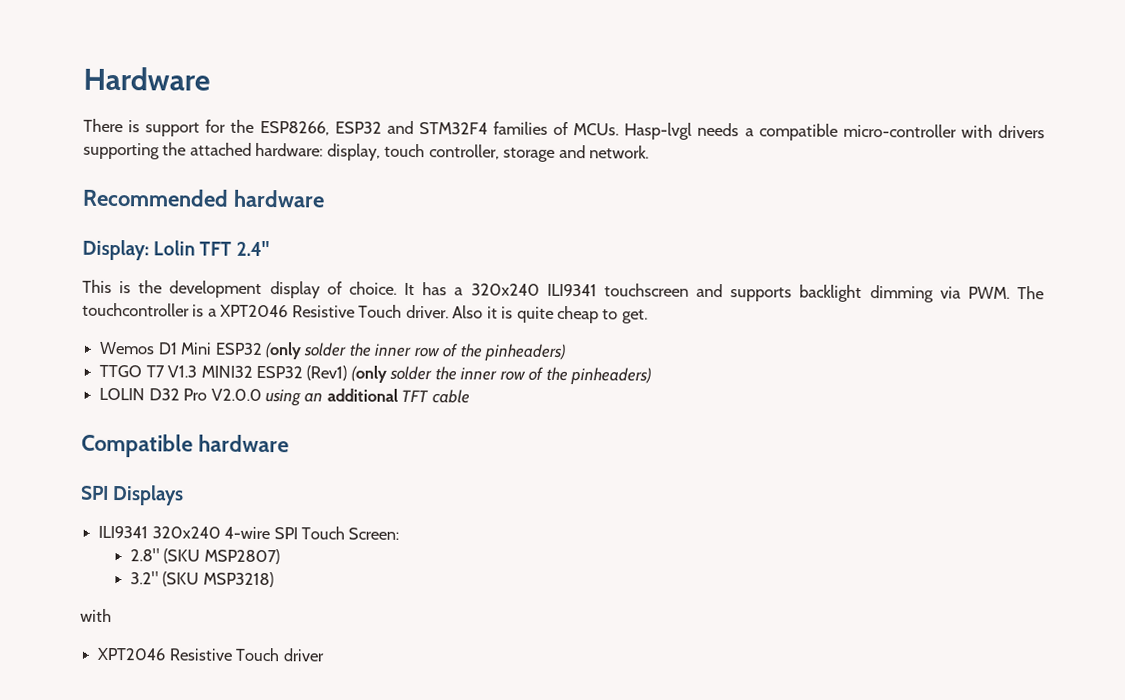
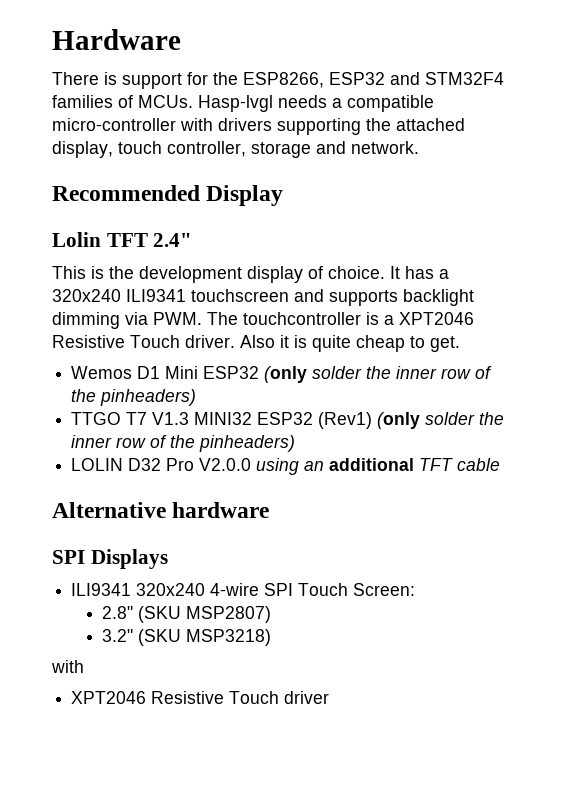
- Hasp-lvgl needs a compatible micro-controller with drivers supporting the attached hardware: display, touch controller, storage and network.
+ Hasp-lvgl needs a compatible micro-controller with drivers supporting the attached display, touch controller, storage and network.
- Recommended hardware
- Display: Lolin TFT 2.4"
+ Recommended Display
+ Lolin TFT 2.4"
- Compatible hardware
+ Alternative hardware

